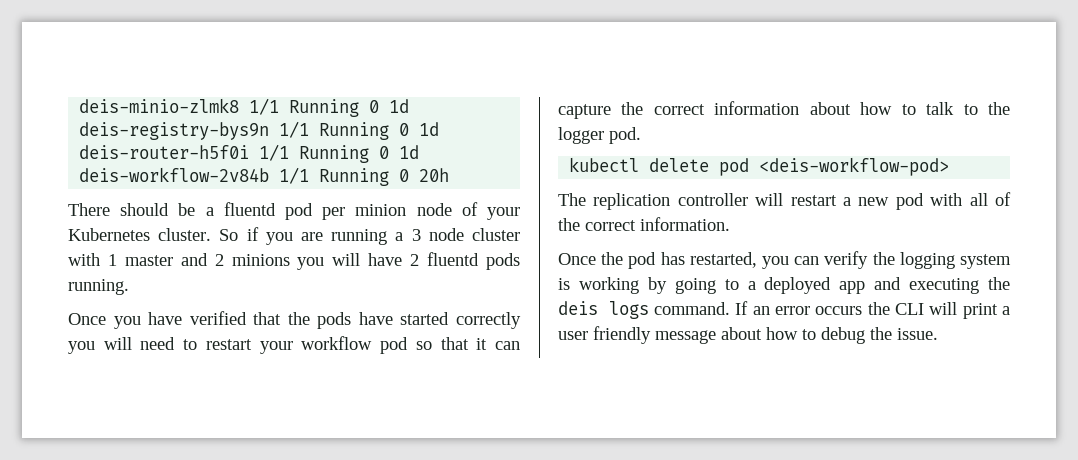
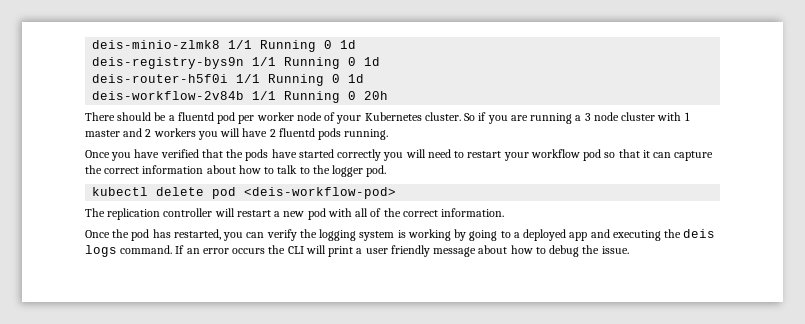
- There should be a fluentd pod per minion node of your Kubernetes cluster.
+ There should be a fluentd pod per worker node of your Kubernetes cluster.
- So if you are running a 3 node cluster with 1 master and 2 minions you will have 2 fluentd pods running.
+ So if you are running a 3 node cluster with 1 master and 2 workers you will have 2 fluentd pods running.

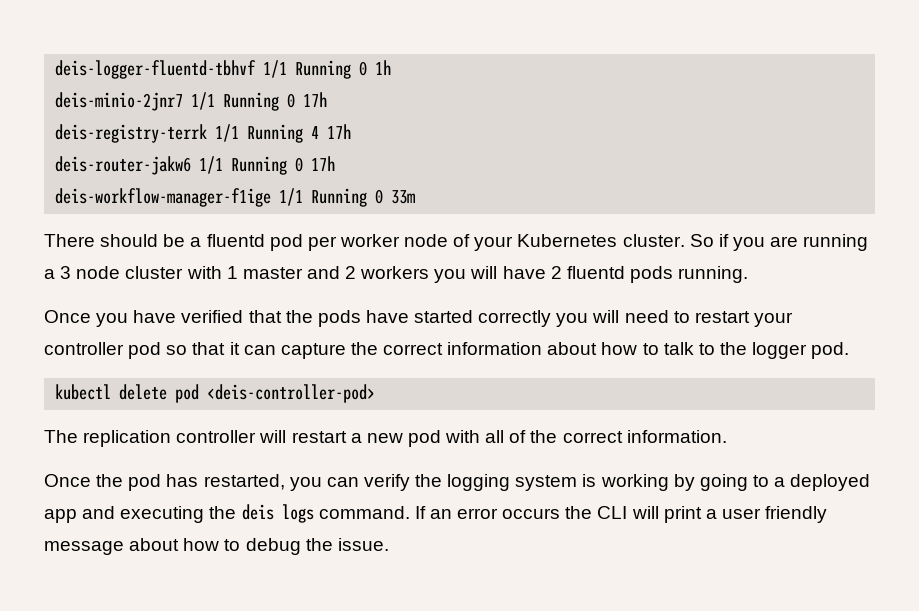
- deis-minio-zlmk8 1/1 Running 0 1d
- deis-registry-bys9n 1/1 Running 0 1d
- deis-router-h5f0i 1/1 Running 0 1d
- deis-workflow-2v84b 1/1 Running 0 20h
+ deis-logger-fluentd-tbhvf 1/1 Running 0 1h
+ deis-minio-2jnr7 1/1 Running 0 17h
+ deis-registry-terrk 1/1 Running 4 17h
+ deis-router-jakw6 1/1 Running 0 17h
+ deis-workflow-manager-f1ige 1/1 Running 0 33m
- Once you have verified that the pods have started correctly you will need to restart your workflow pod so that it can capture the correct information about how to talk to the logger pod.
+ Once you have verified that the pods have started correctly you will need to restart your controller pod so that it can capture the correct information about how to talk to the logger pod.
- kubectl delete pod <deis-workflow-pod>
+ kubectl delete pod <deis-controller-pod>

